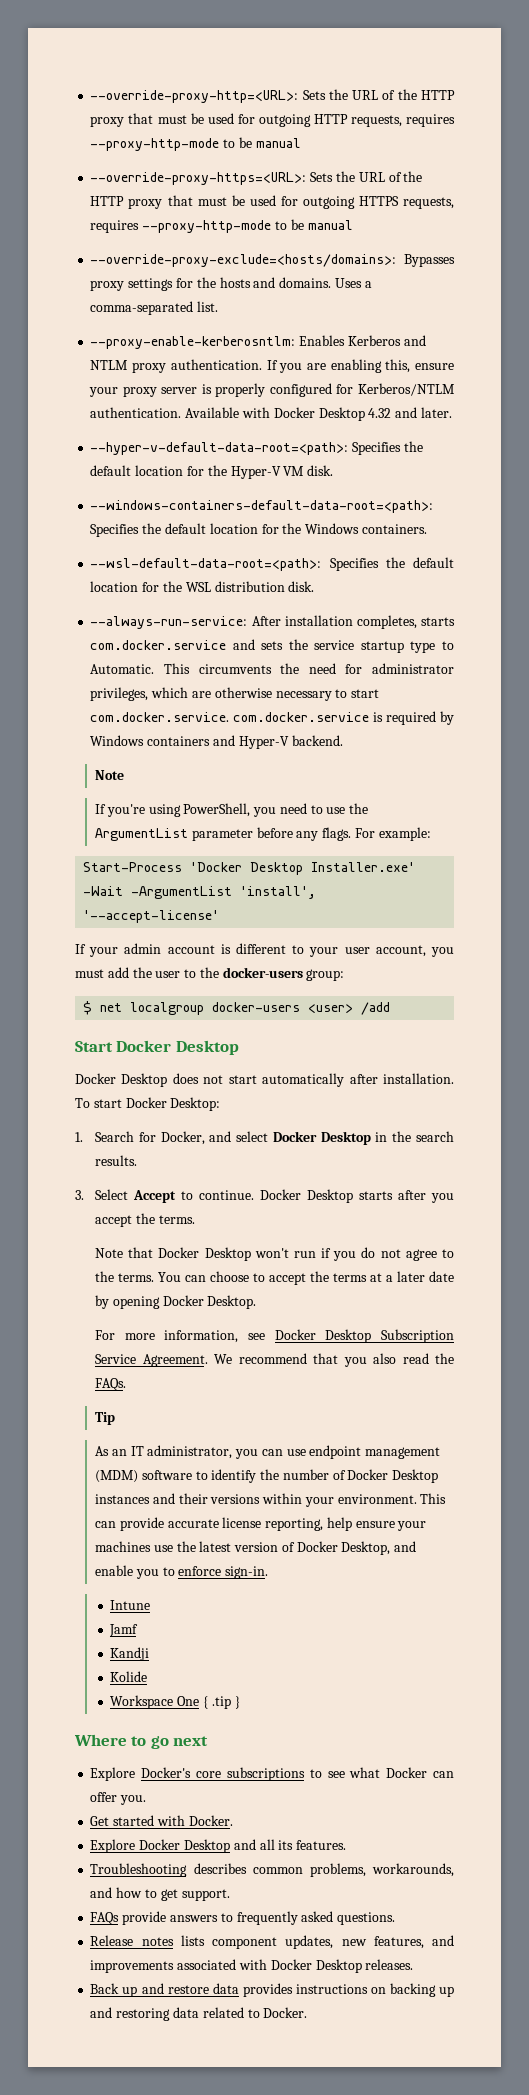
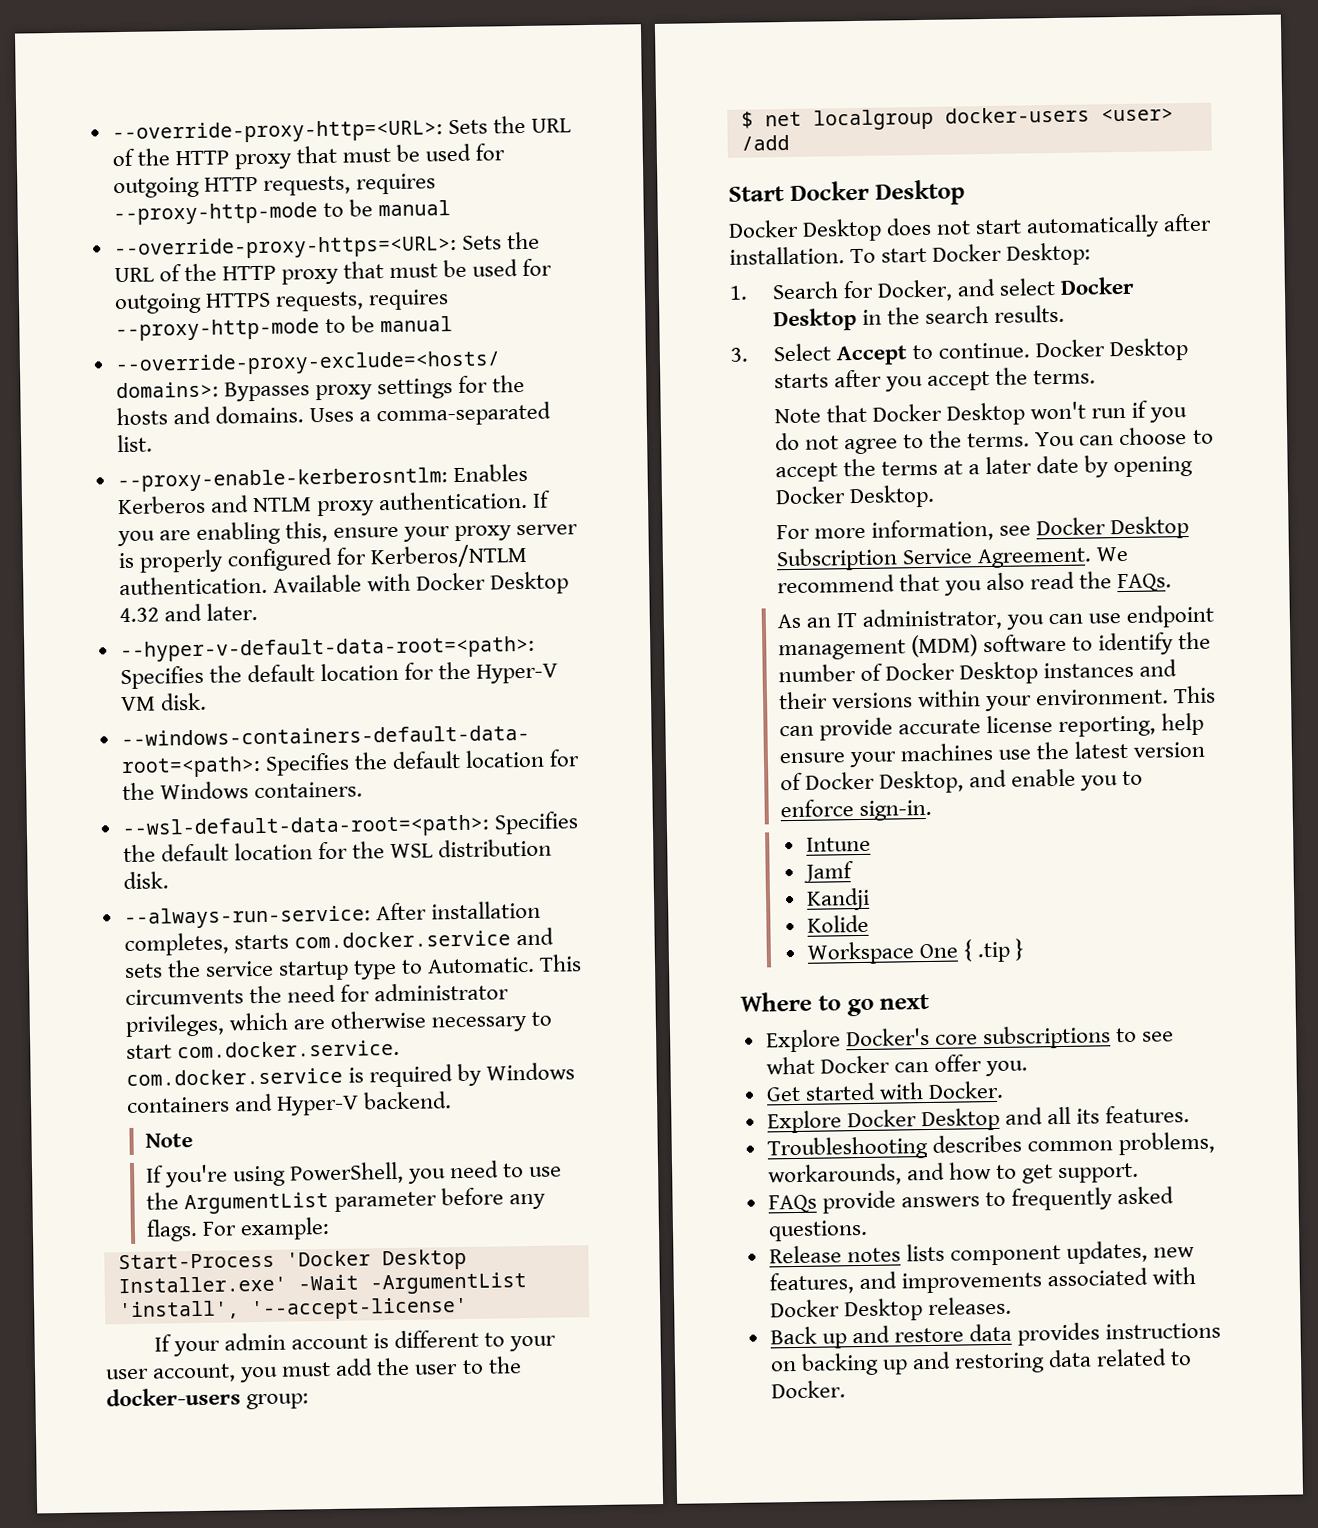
- Tip

